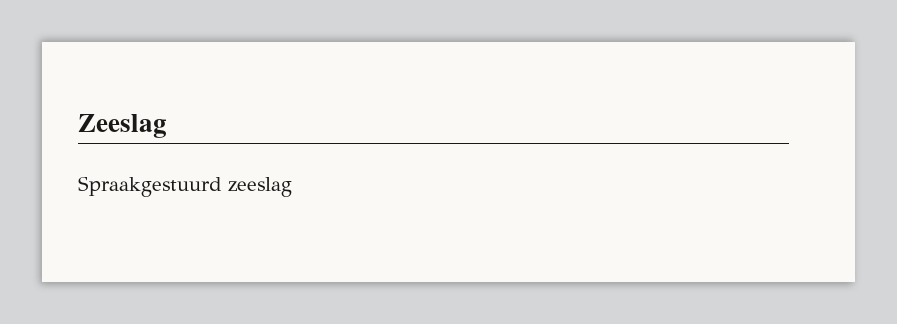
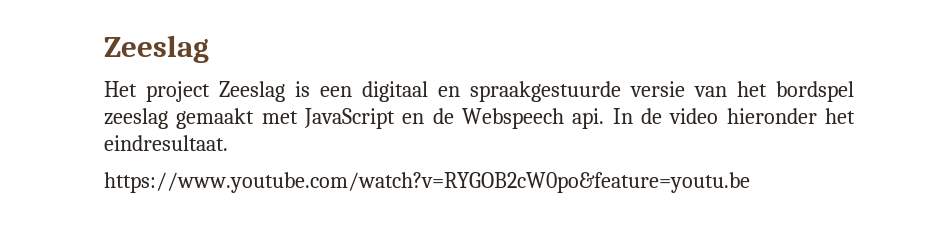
- Spraakgestuurd zeeslag
+ Het project Zeeslag is een digitaal en spraakgestuurde versie van het bordspel zeeslag gemaakt met JavaScript en de Webspeech api. In de video hieronder het eindresultaat.
+ https://www.youtube.com/watch?v=RYGOB2cW0po&feature=youtu.be

